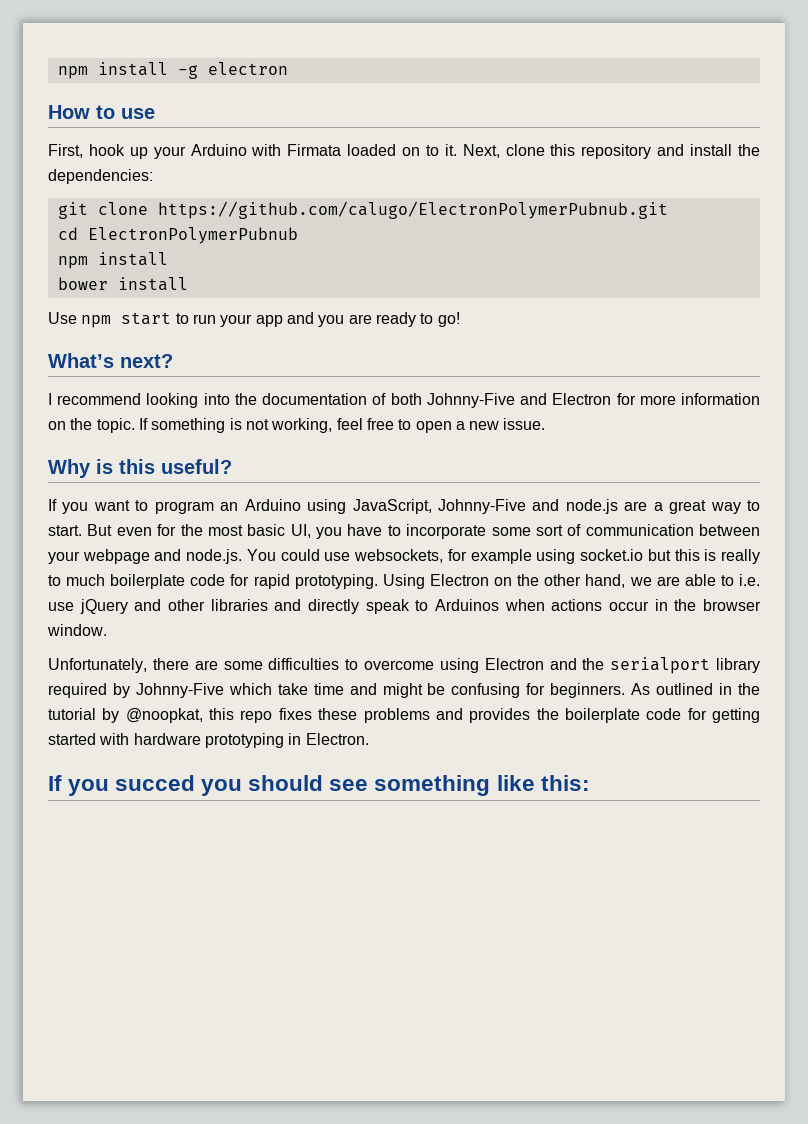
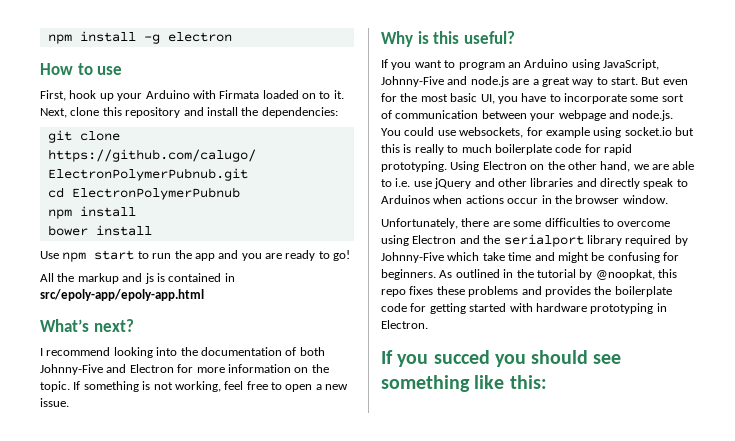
- Use npm start to run your app and you are ready to go!
+ Use npm start to run the app and you are ready to go!
+ All the markup and js is contained in src/epoly-app/epoly-app.html

